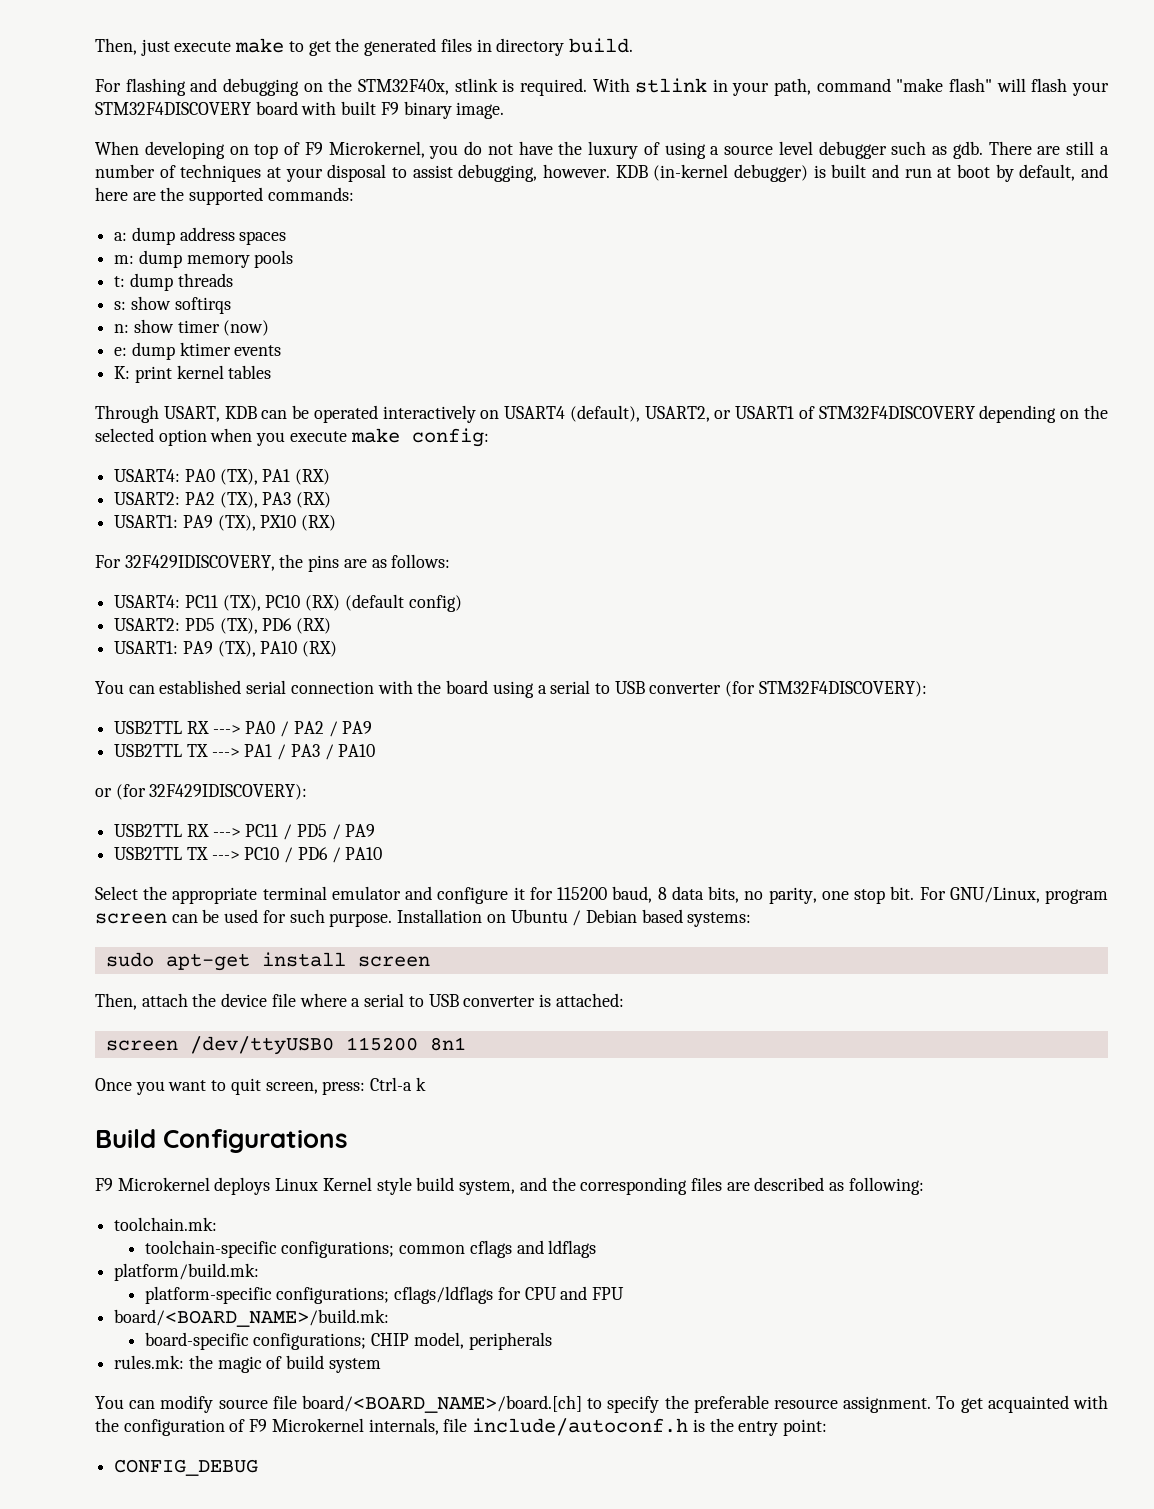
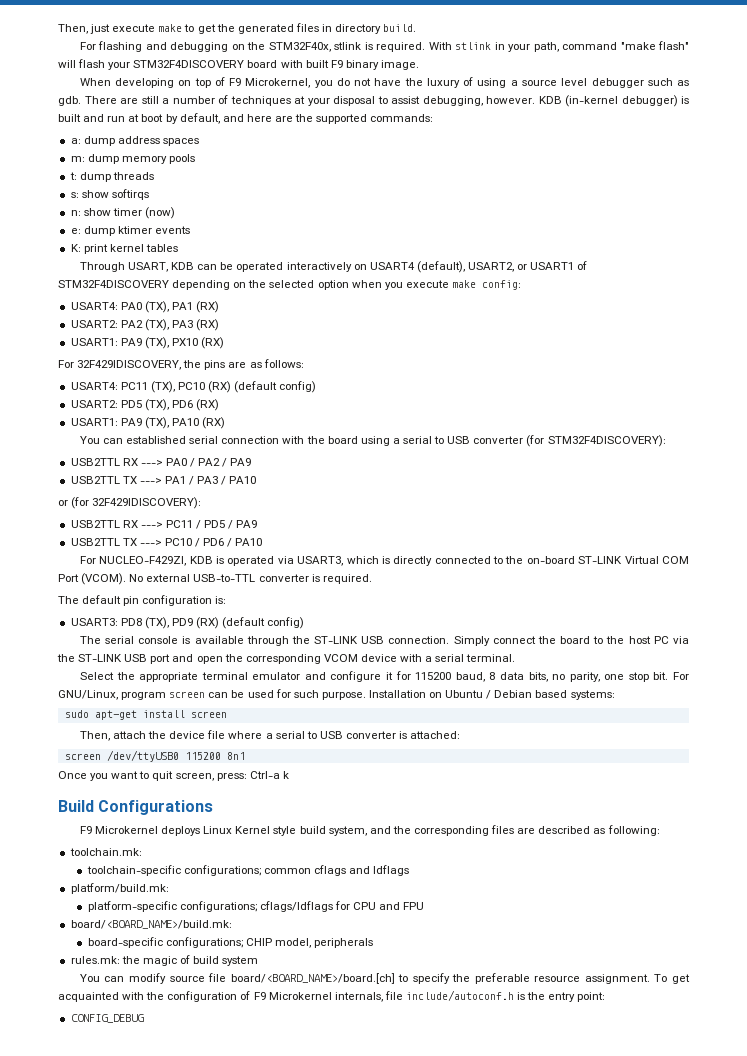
+ For NUCLEO-F429ZI, KDB is operated via USART3, which is directly connected to the on-board ST-LINK Virtual COM Port (VCOM). No external USB-to-TTL converter is required.
+ The default pin configuration is:
+ USART3: PD8 (TX), PD9 (RX) (default config)
+ The serial console is available through the ST-LINK USB connection. Simply connect the board to the host PC via the ST-LINK USB port and open the corresponding VCOM device with a serial terminal.

